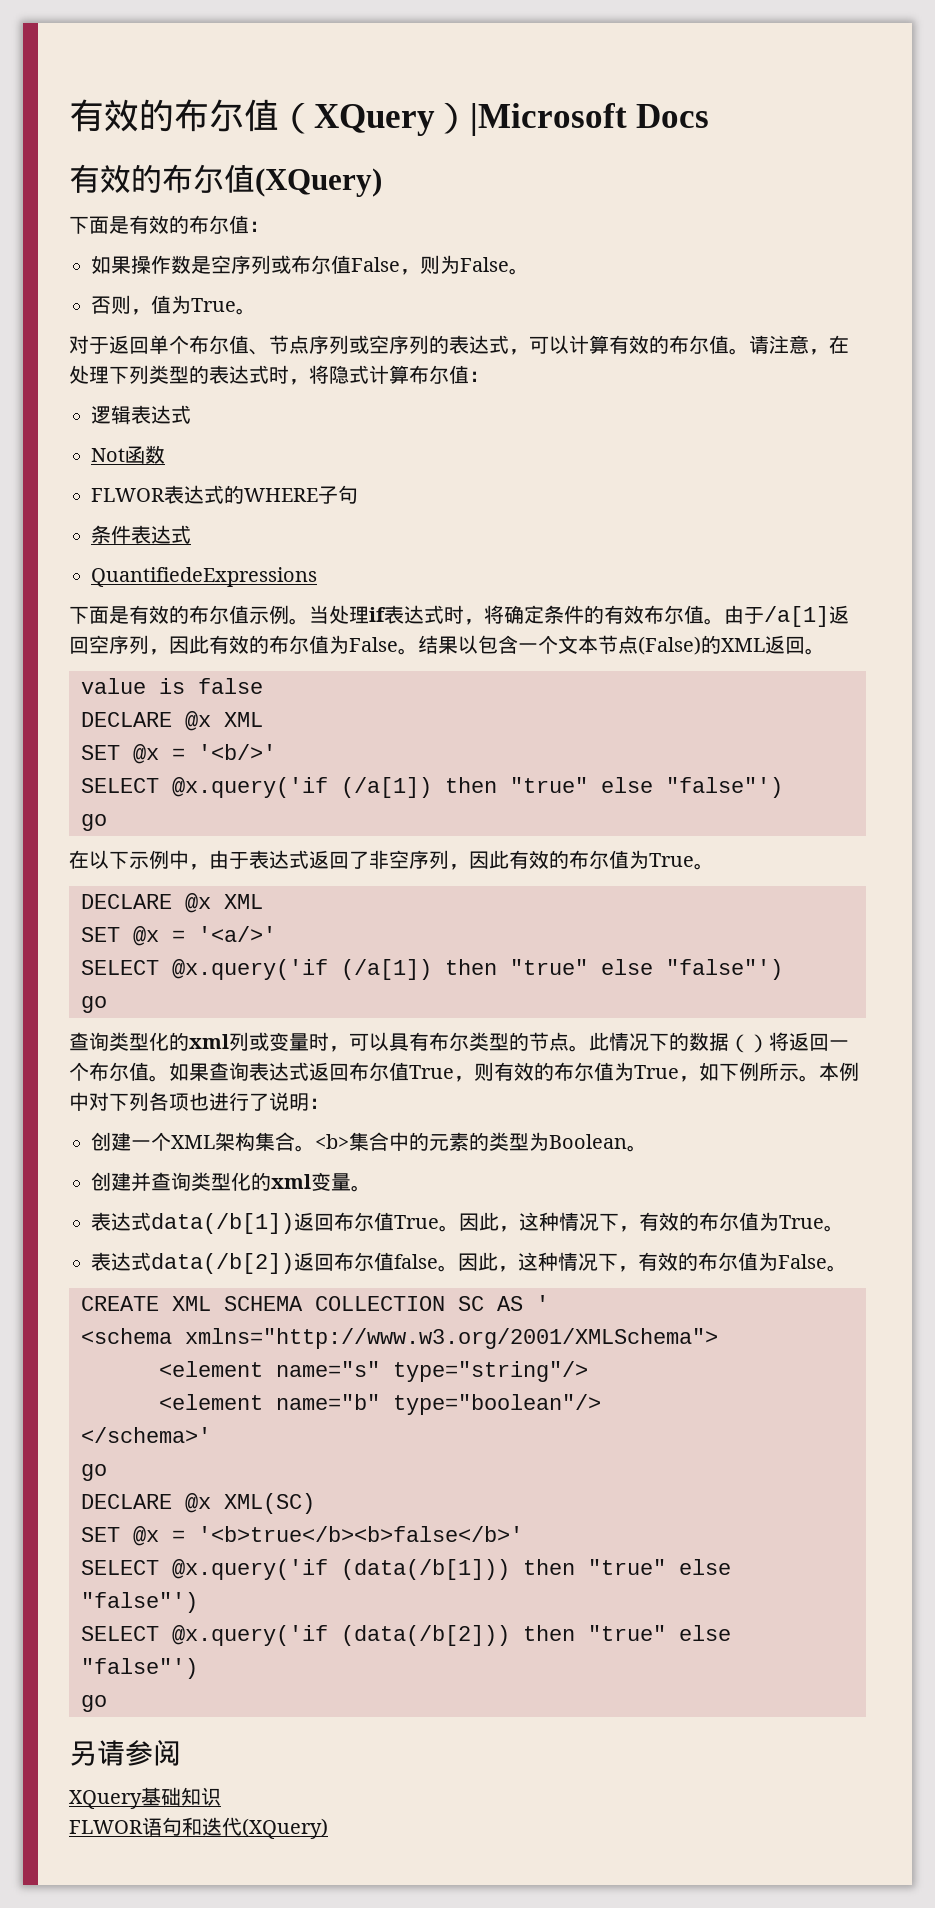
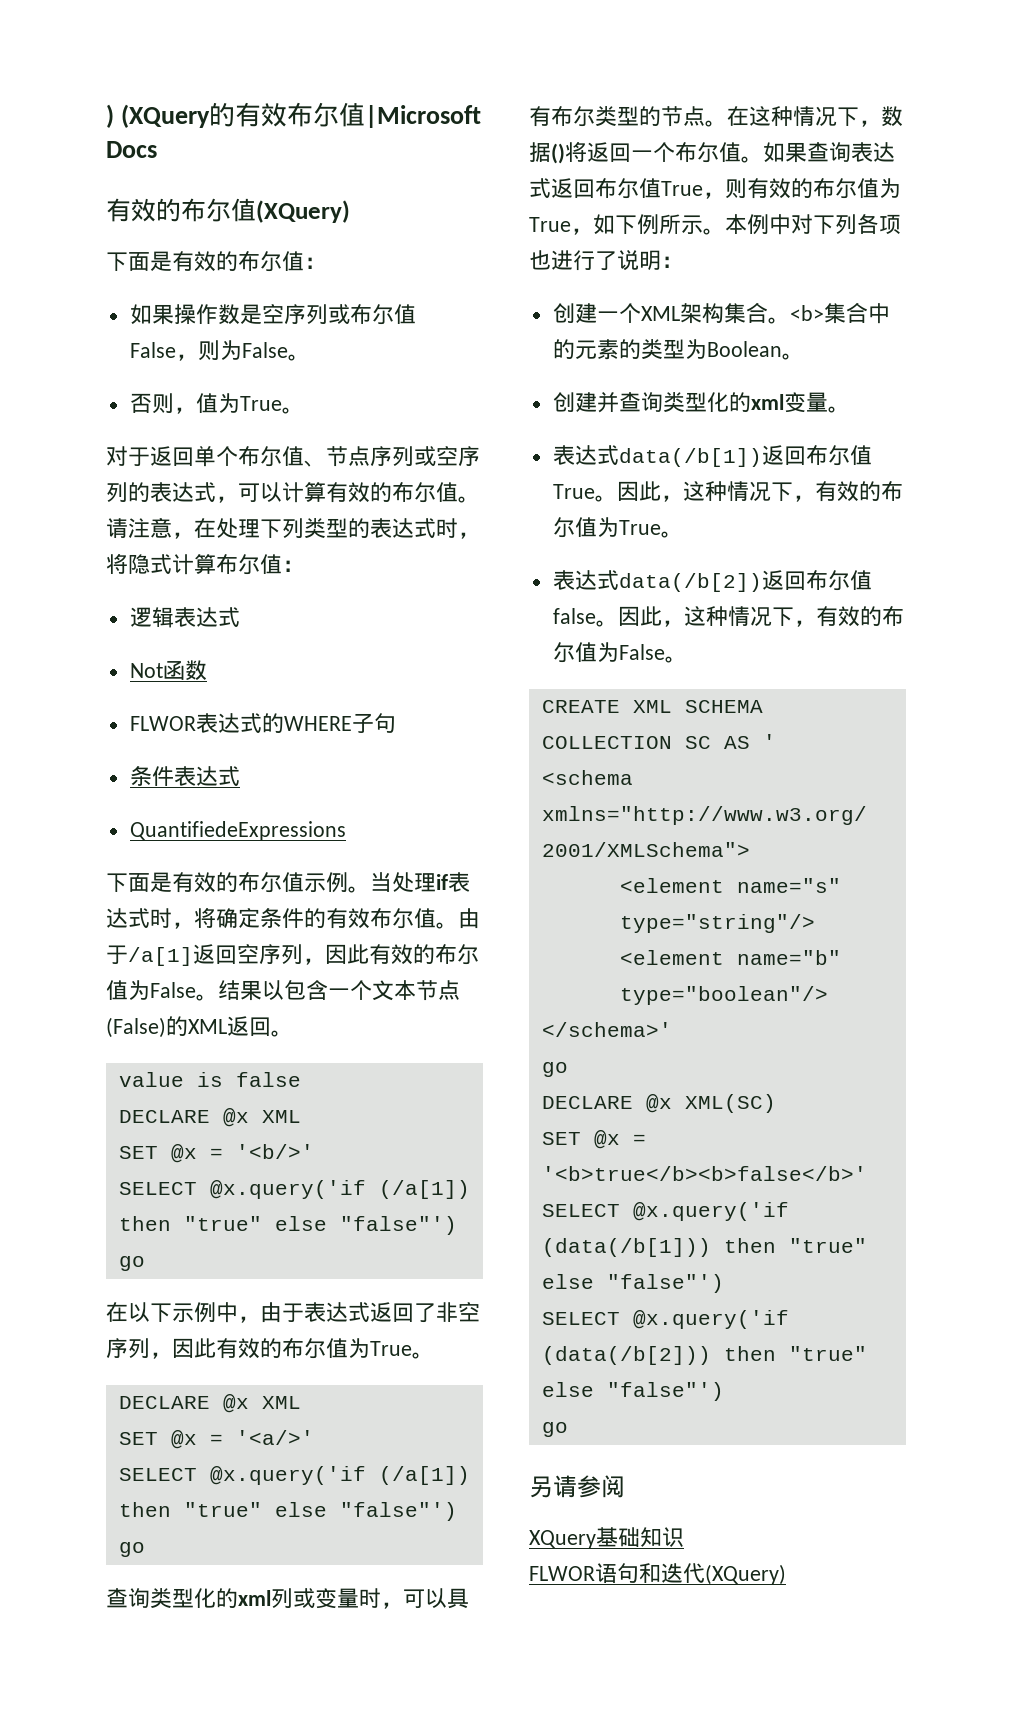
- 有效的布尔值（XQuery）|Microsoft Docs
+ ) (XQuery的有效布尔值|Microsoft Docs
- 此情况下的数据（）将返回一个布尔值。
+ 在这种情况下，数据()将返回一个布尔值。

